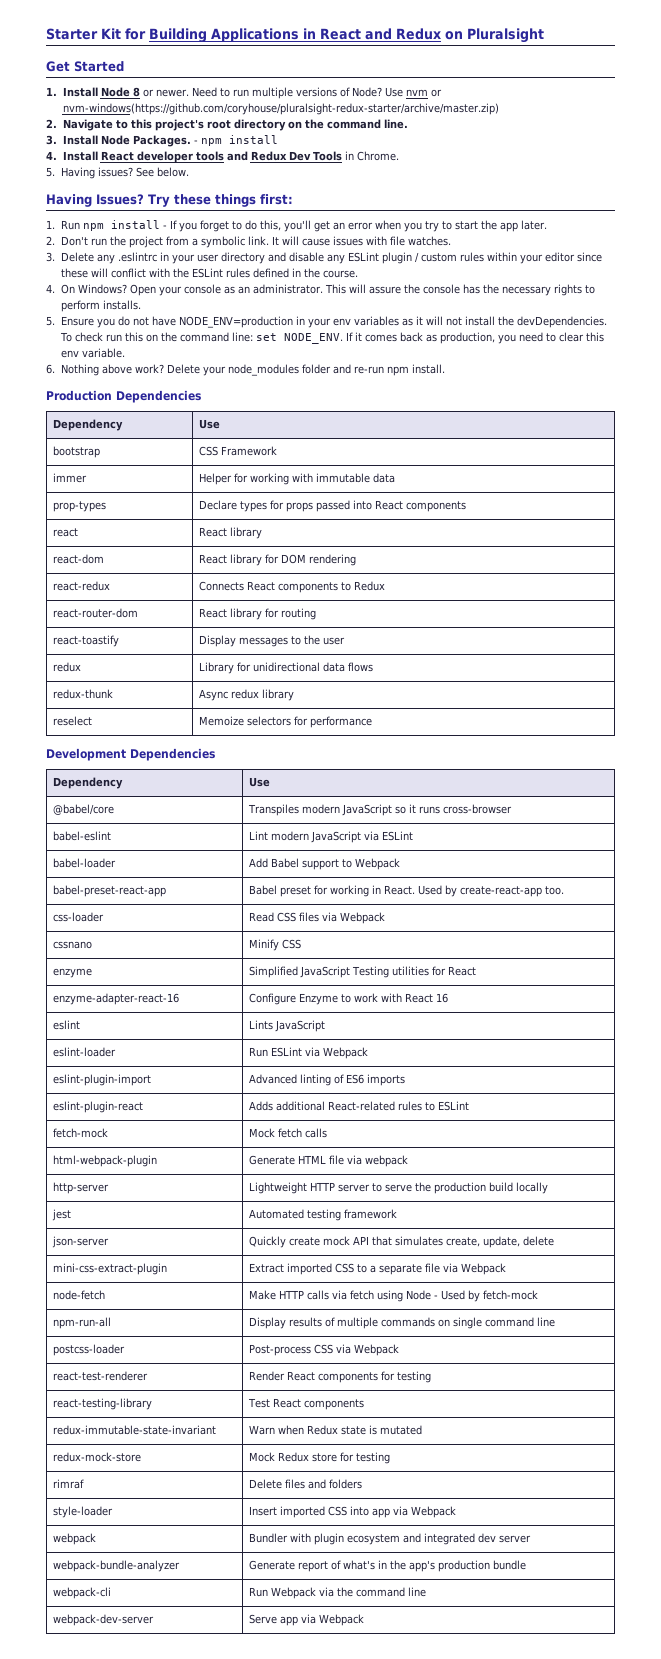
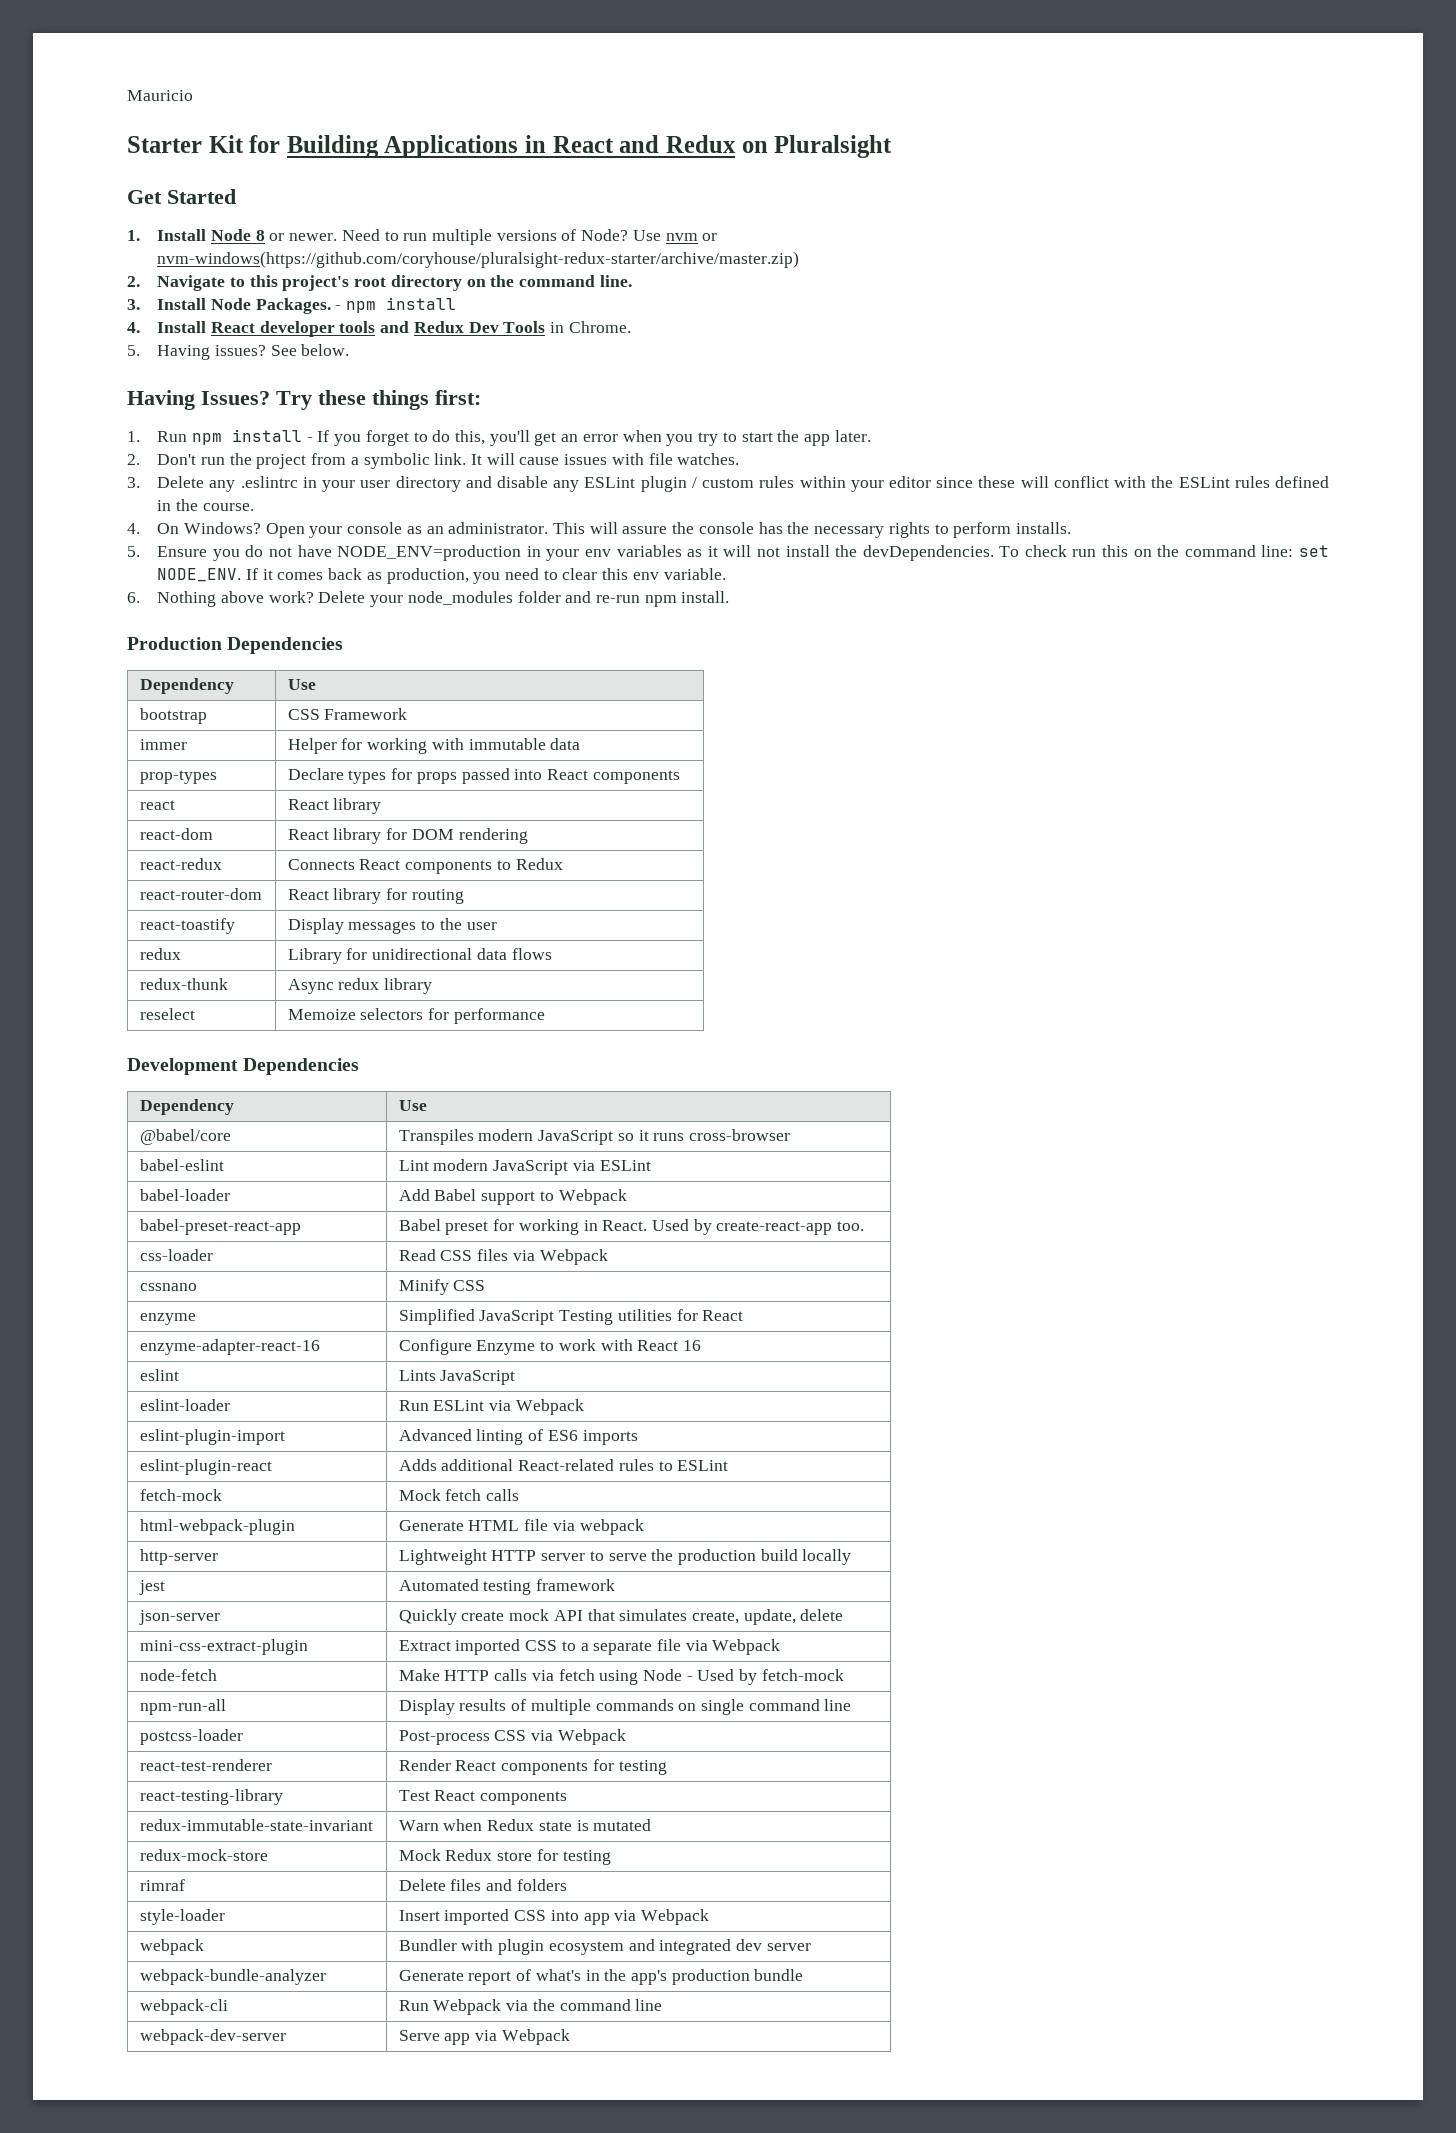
+ Mauricio

